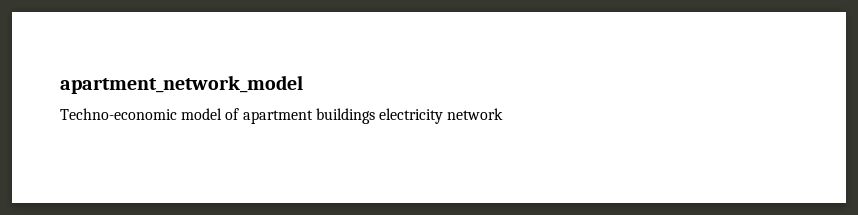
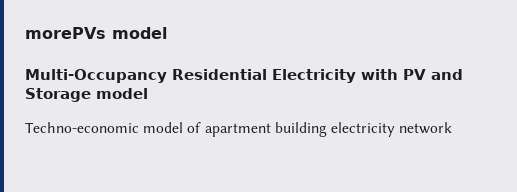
- apartment_network_model
+ morePVs model
+ Multi-Occupancy Residential Electricity with PV and Storage model
- Techno-economic model of apartment buildings electricity network
+ Techno-economic model of apartment building electricity network

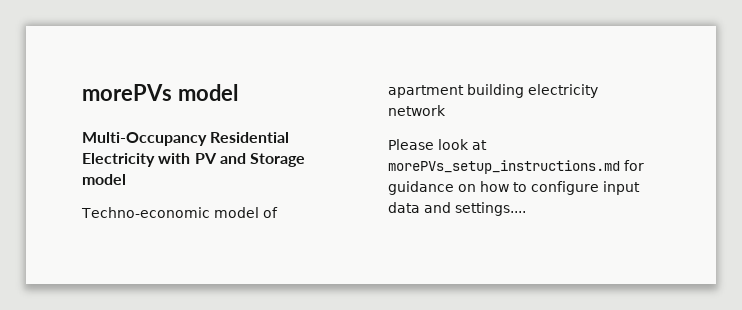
+ Please look at morePVs_setup_instructions.md for guidance on how to configure input data and settings....

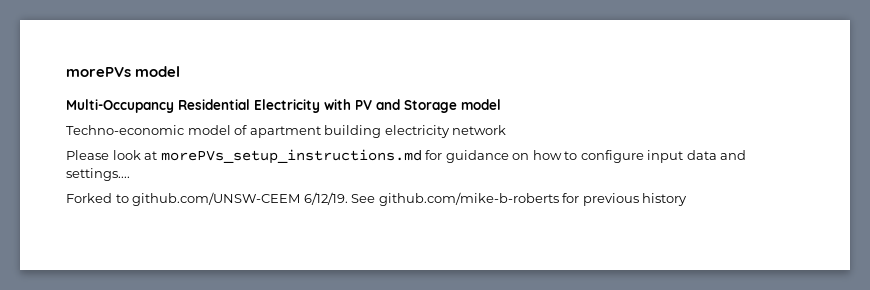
+ Forked to github.com/UNSW-CEEM 6/12/19. See github.com/mike-b-roberts for previous history

